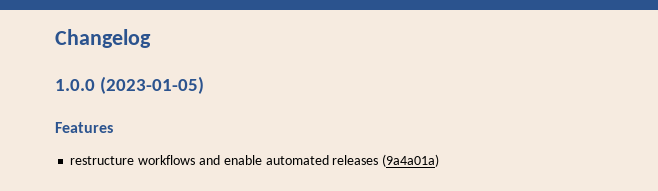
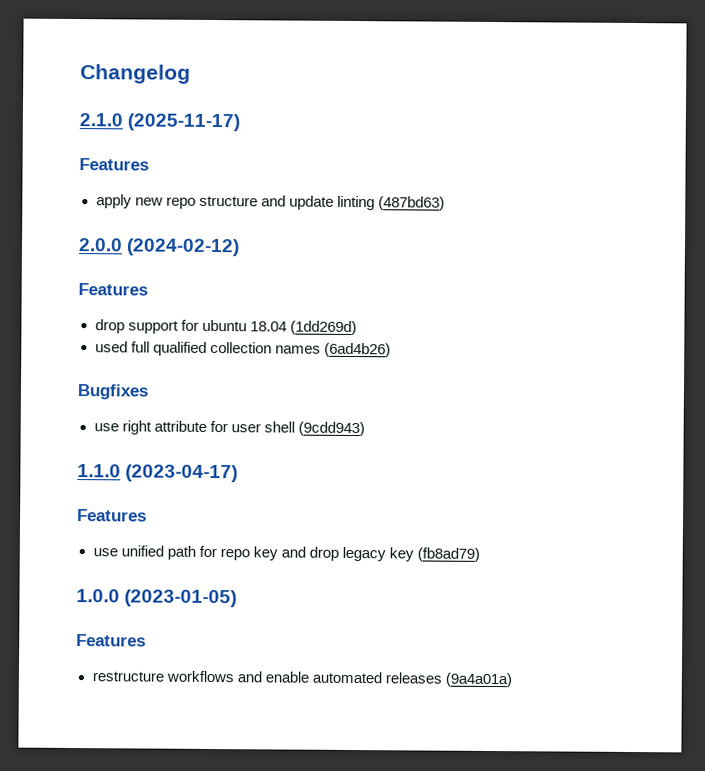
+ 2.1.0 (2025-11-17)
+ Features
+ apply new repo structure and update linting (487bd63)
+ 2.0.0 (2024-02-12)
+ Features
+ drop support for ubuntu 18.04 (1dd269d)
+ used full qualified collection names (6ad4b26)
+ Bugfixes
+ use right attribute for user shell (9cdd943)
+ 1.1.0 (2023-04-17)
+ Features
+ use unified path for repo key and drop legacy key (fb8ad79)

